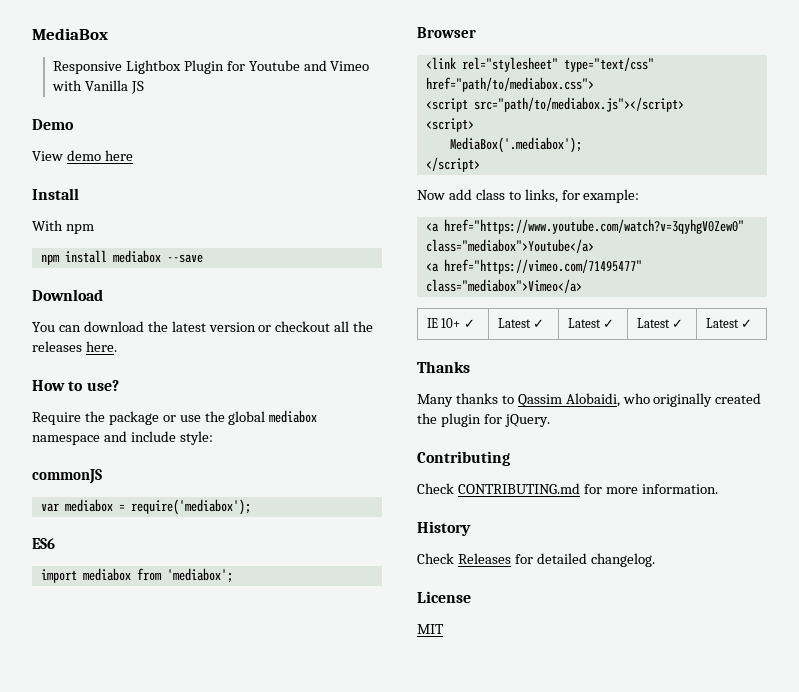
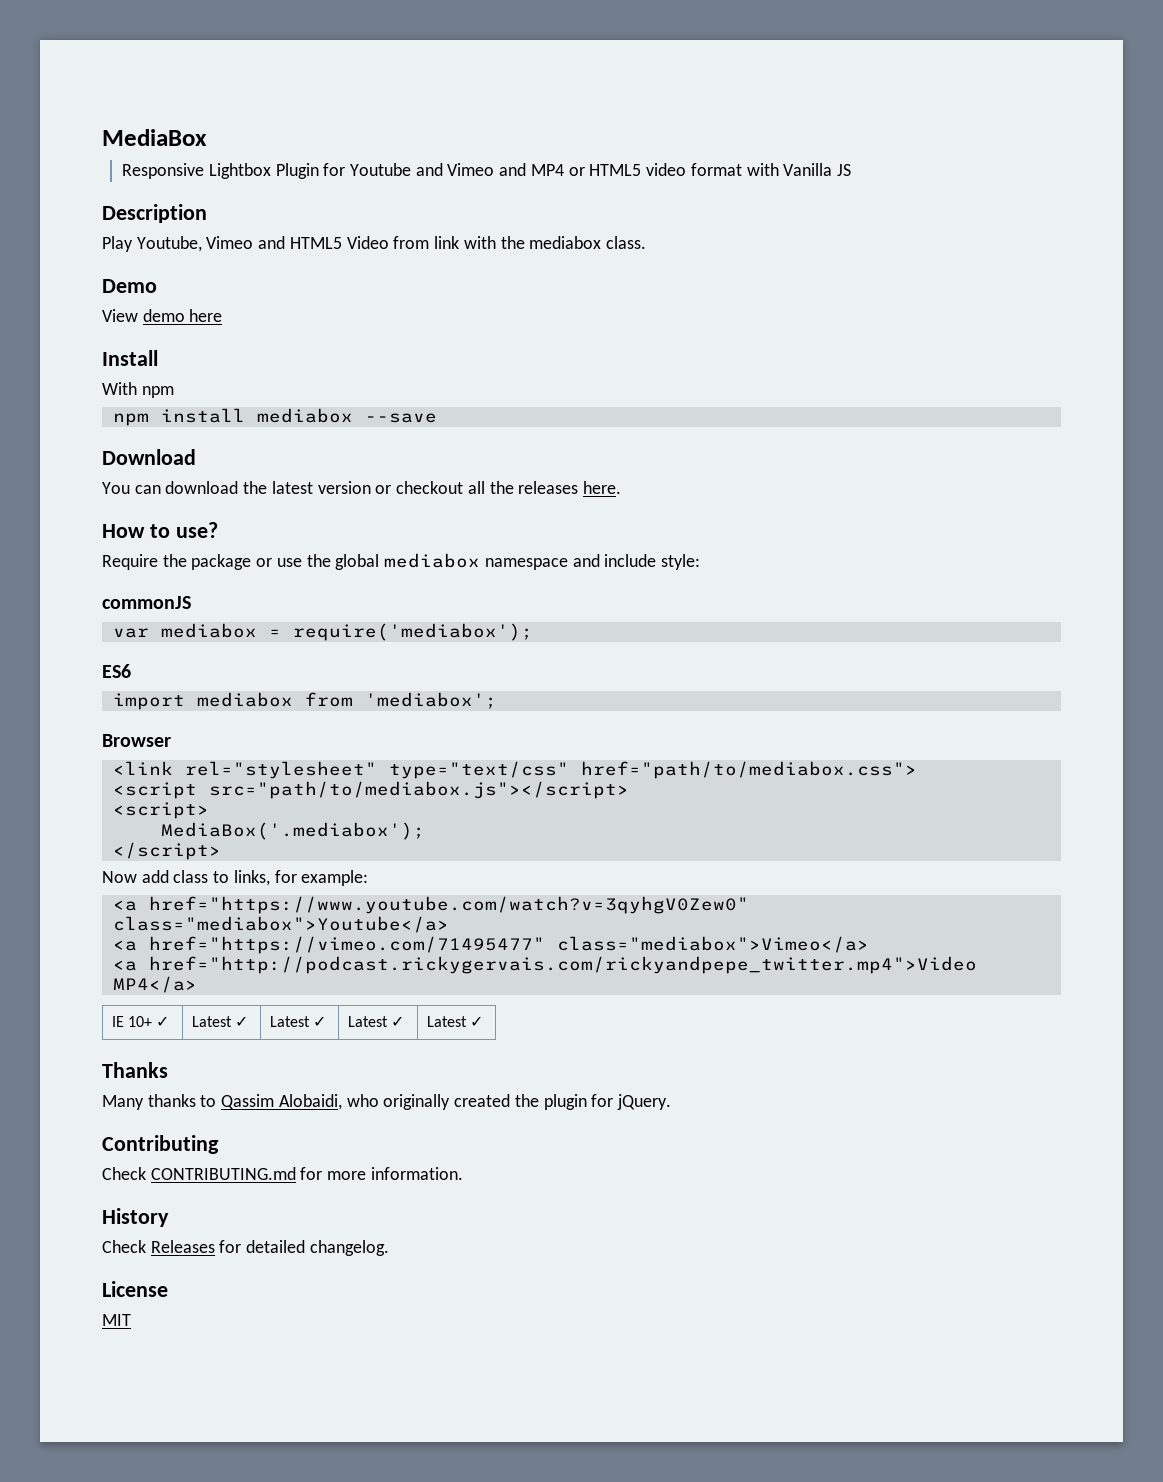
- Responsive Lightbox Plugin for Youtube and Vimeo with Vanilla JS
+ Responsive Lightbox Plugin for Youtube and Vimeo and MP4 or HTML5 video format with Vanilla JS
+ Description
+ Play Youtube, Vimeo and HTML5 Video from link with the mediabox class.
+ <a href="http://podcast.rickygervais.com/rickyandpepe_twitter.mp4">Video MP4</a>

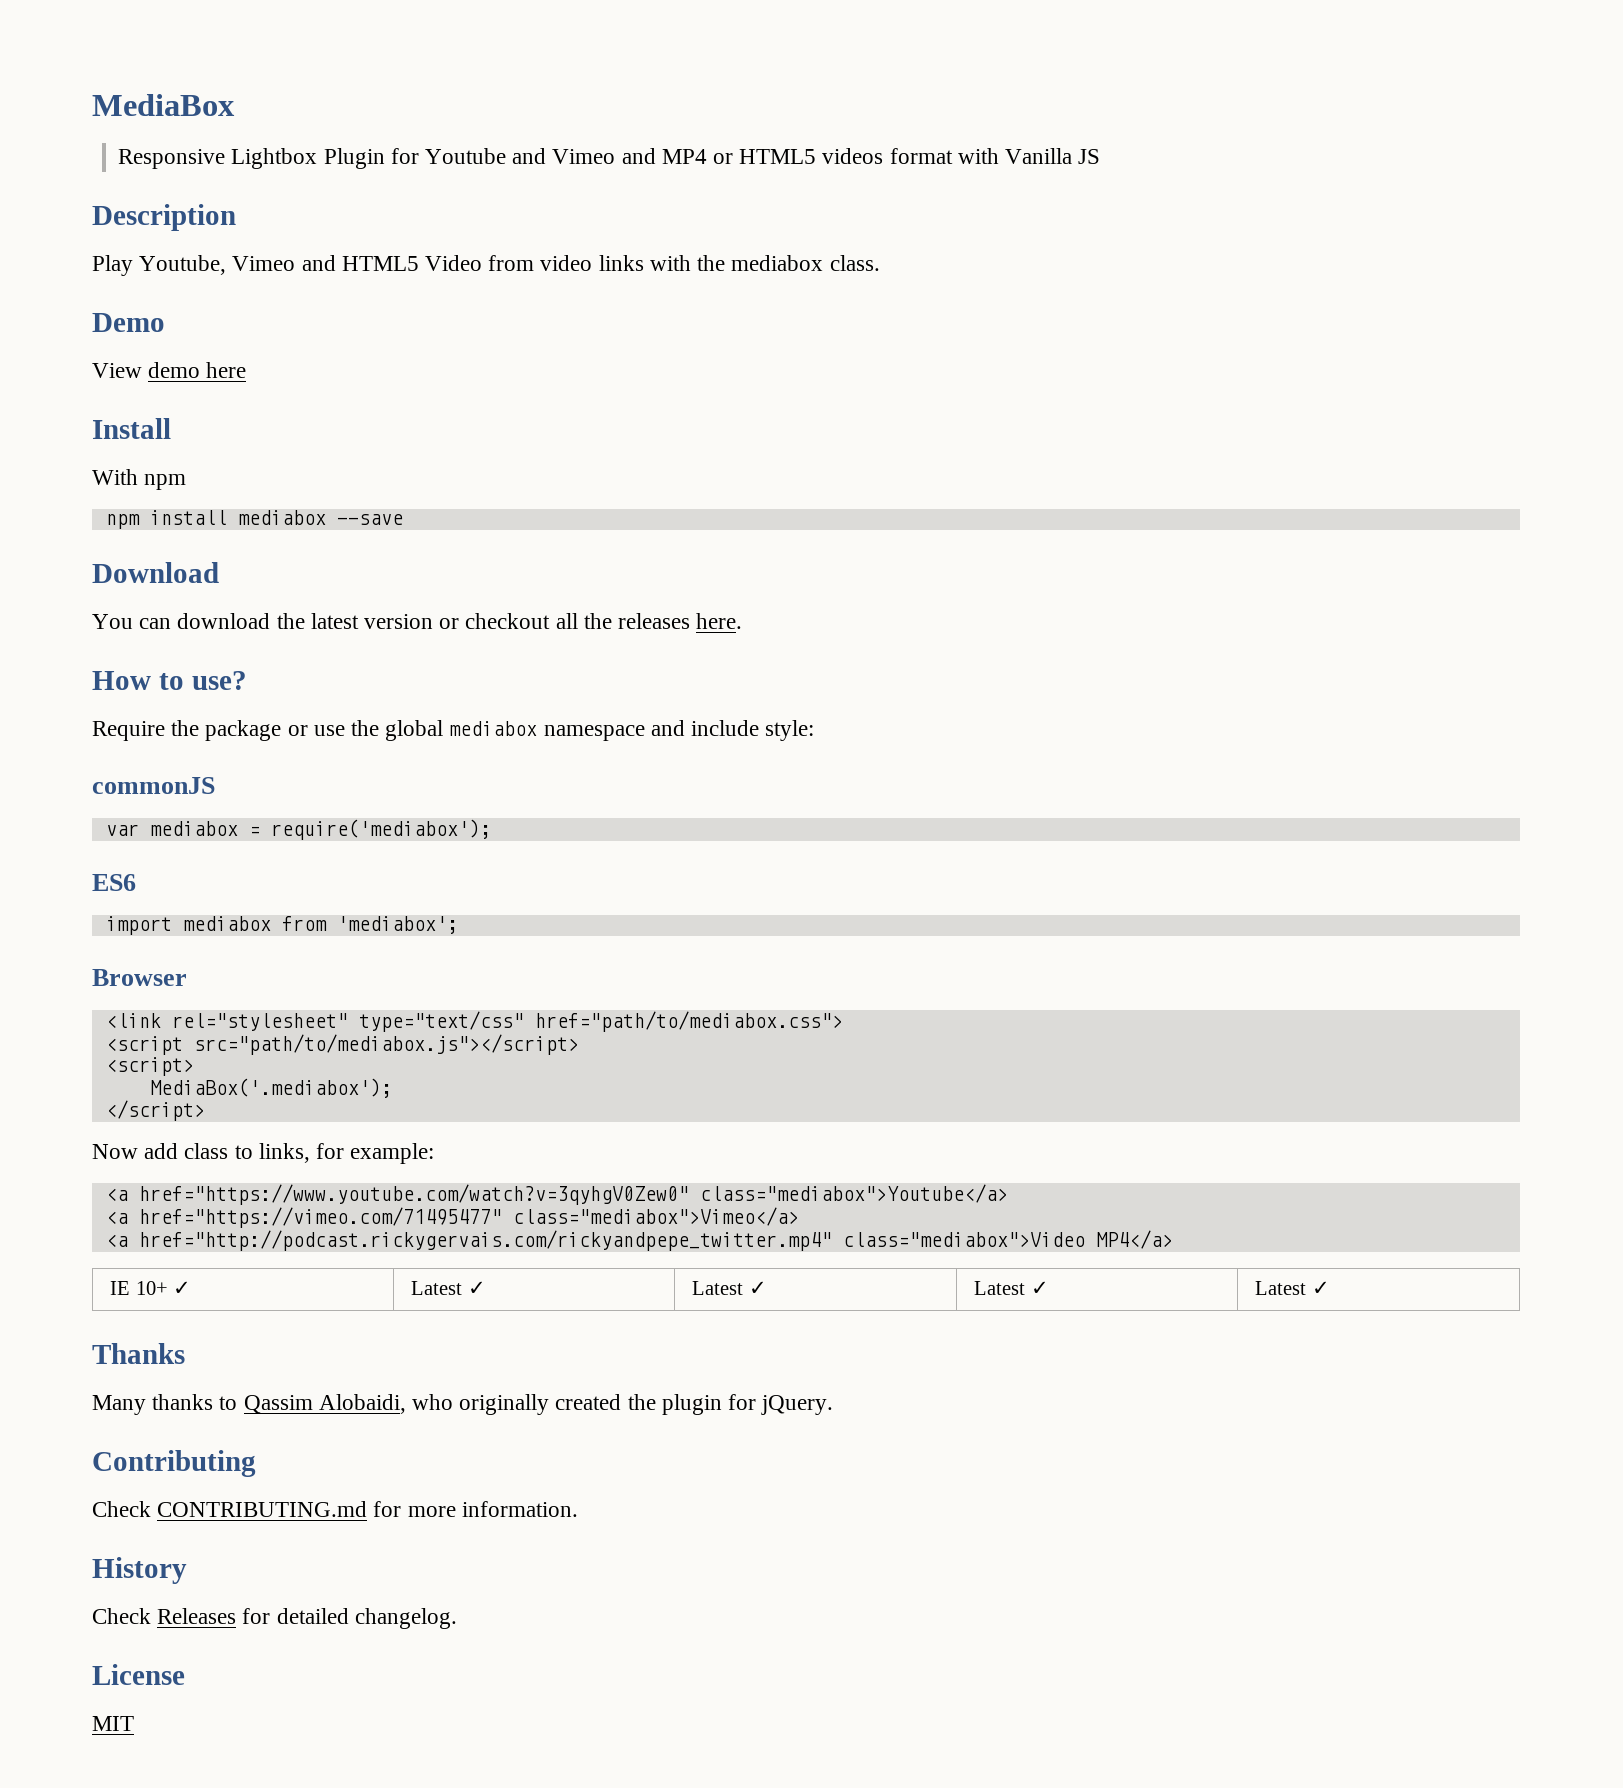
- Responsive Lightbox Plugin for Youtube and Vimeo and MP4 or HTML5 video format with Vanilla JS
+ Responsive Lightbox Plugin for Youtube and Vimeo and MP4 or HTML5 videos format with Vanilla JS
- Play Youtube, Vimeo and HTML5 Video from link with the mediabox class.
+ Play Youtube, Vimeo and HTML5 Video from video links with the mediabox class.
- <a href="http://podcast.rickygervais.com/rickyandpepe_twitter.mp4">Video MP4</a>
+ <a href="http://podcast.rickygervais.com/rickyandpepe_twitter.mp4" class="mediabox">Video MP4</a>

